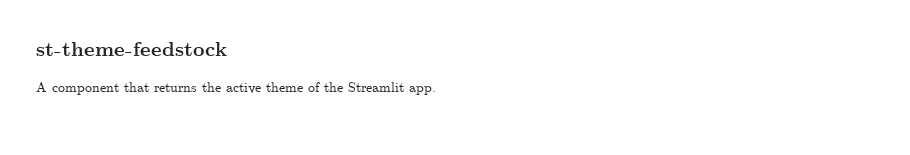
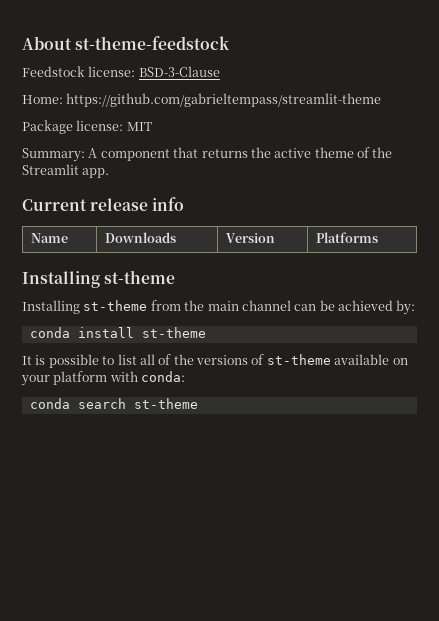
- st-theme-feedstock
+ About st-theme-feedstock
- A component that returns the active theme of the Streamlit app.
+ Feedstock license: BSD-3-Clause
+ Home: https://github.com/gabrieltempass/streamlit-theme
+ Package license: MIT
+ Summary: A component that returns the active theme of the Streamlit app.
+ Current release info
+ Name | Downloads | Version | Platforms
+ Installing st-theme
+ Installing st-theme from the main channel can be achieved by:
+ conda install st-theme
+ It is possible to list all of the versions of st-theme available on your platform with conda:
+ conda search st-theme

